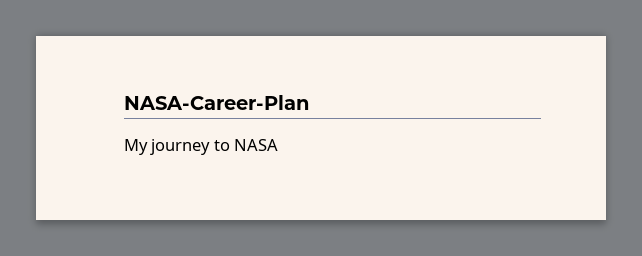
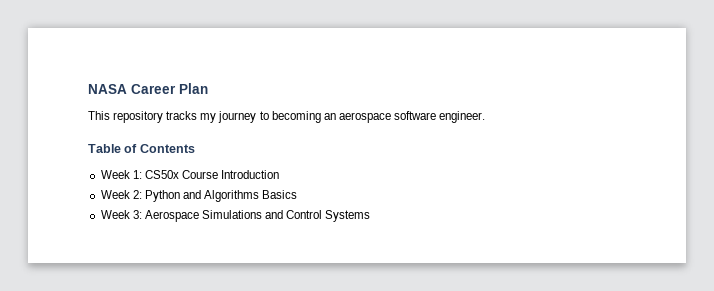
- NASA-Career-Plan
- My journey to NASA
+ NASA Career Plan
+ This repository tracks my journey to becoming an aerospace software engineer.
+ Table of Contents
+ Week 1: CS50x Course Introduction
+ Week 2: Python and Algorithms Basics
+ Week 3: Aerospace Simulations and Control Systems

